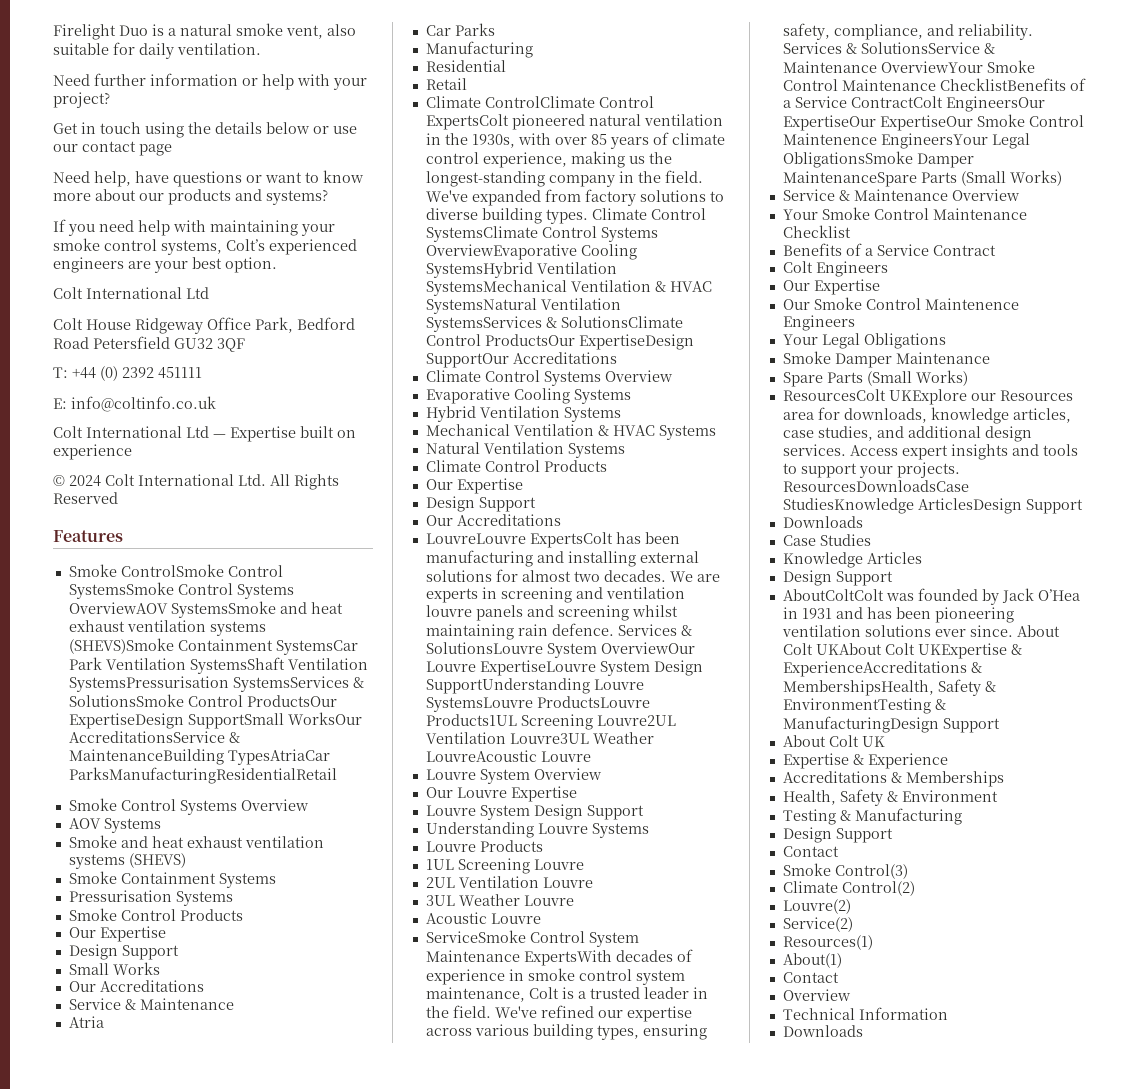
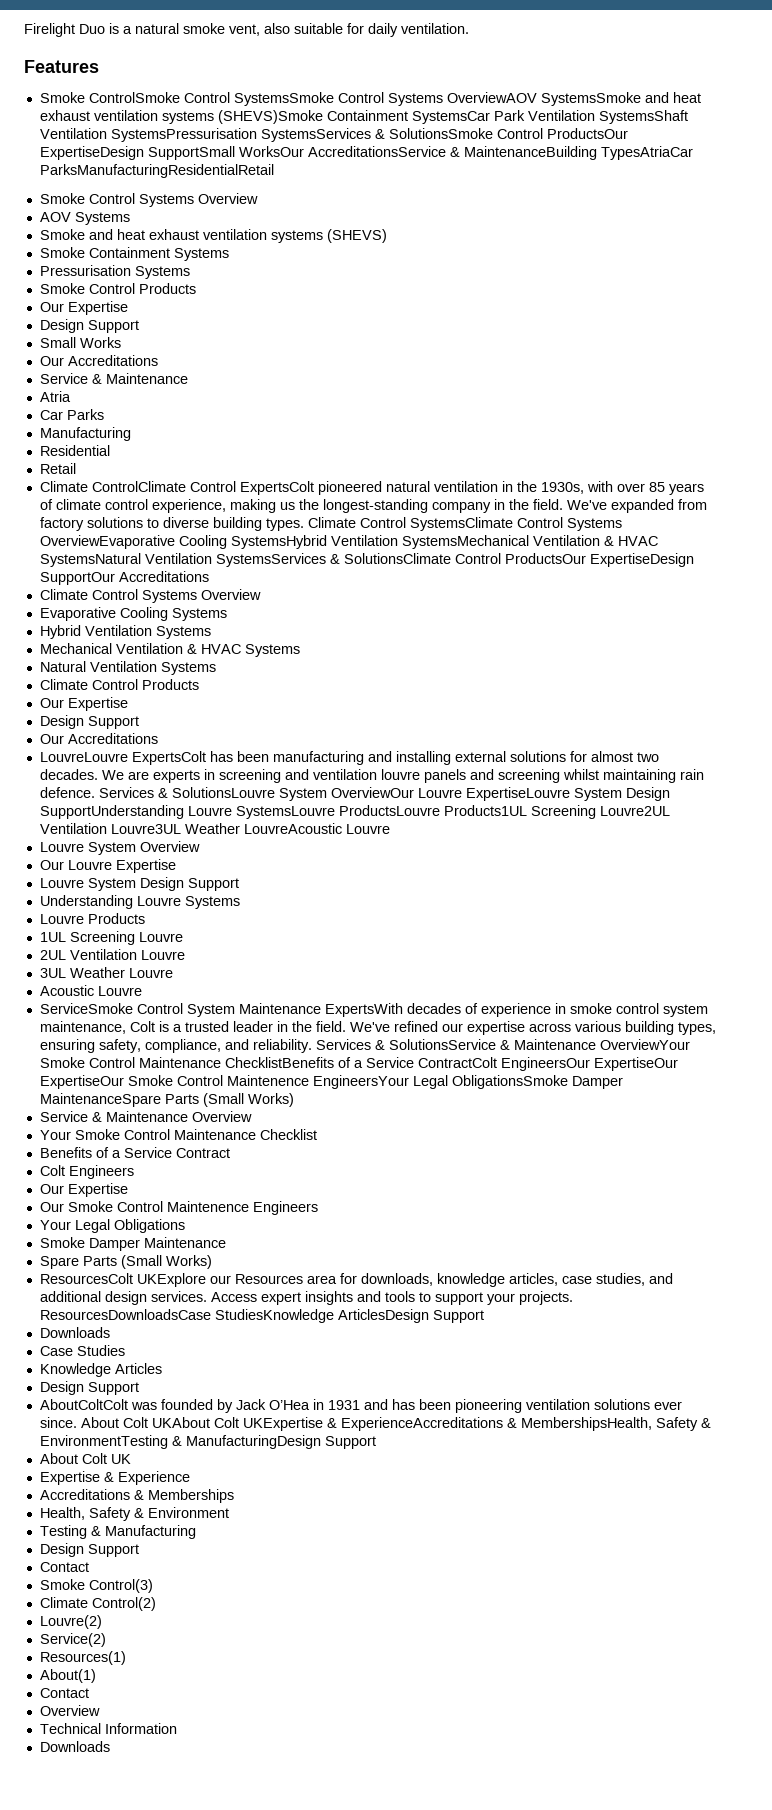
- Need further information or help with your project?
- Get in touch using the details below or use our contact page
- Need help, have questions or want to know more about our products and systems?
- If you need help with maintaining your smoke control systems, Colt’s experienced engineers are your best option.
- Colt International Ltd
- Colt House Ridgeway Office Park, Bedford Road Petersfield GU32 3QF
- T: +44 (0) 2392 451111
- E: info@coltinfo.co.uk
- Colt International Ltd — Expertise built on experience
- © 2024 Colt International Ltd. All Rights Reserved

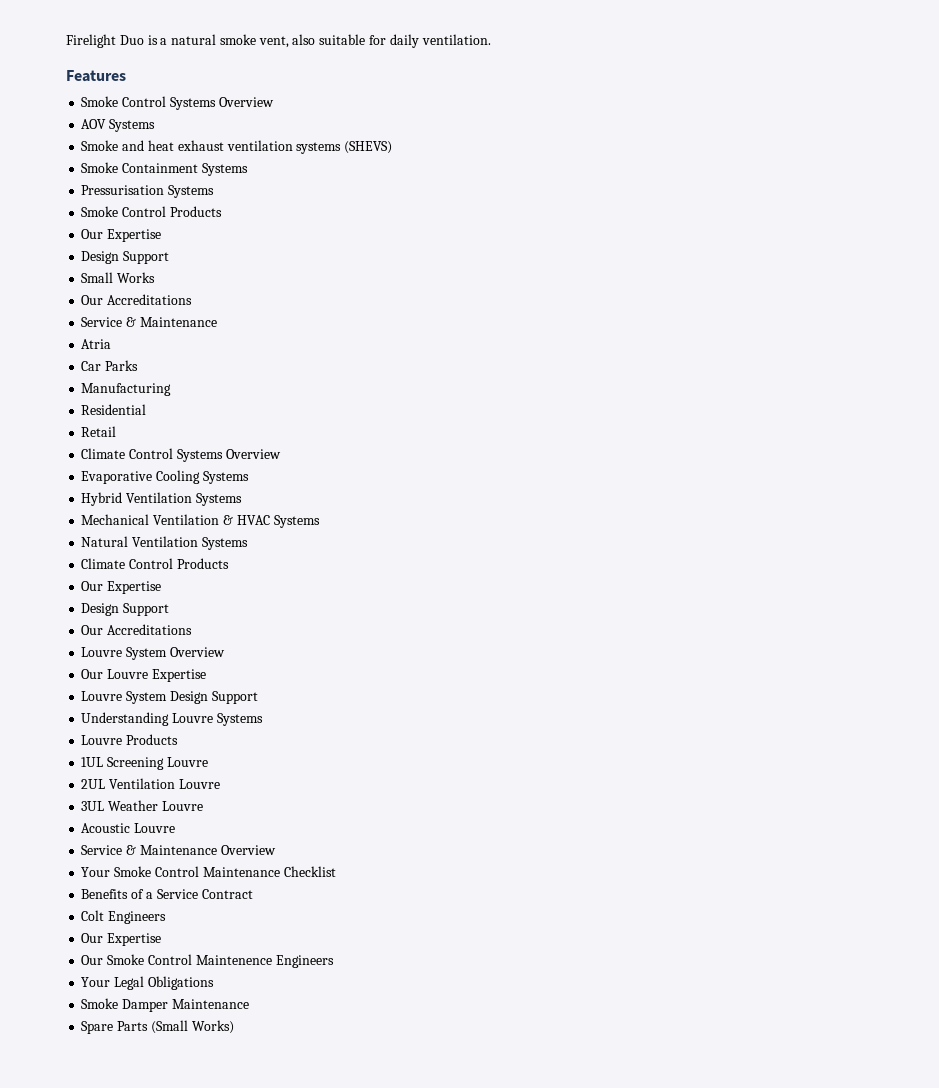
- Smoke ControlSmoke Control SystemsSmoke Control Systems OverviewAOV SystemsSmoke and heat exhaust ventilation systems (SHEVS)Smoke Containment SystemsCar Park Ventilation SystemsShaft Ventilation SystemsPressurisation SystemsServices & SolutionsSmoke Control ProductsOur ExpertiseDesign SupportSmall WorksOur AccreditationsService & MaintenanceBuilding TypesAtriaCar ParksManufacturingResidentialRetail
- Climate ControlClimate Control ExpertsColt pioneered natural ventilation in the 1930s, with over 85 years of climate control experience, making us the longest-standing company in the field. We've expanded from factory solutions to diverse building types. Climate Control SystemsClimate Control Systems OverviewEvaporative Cooling SystemsHybrid Ventilation SystemsMechanical Ventilation & HVAC SystemsNatural Ventilation SystemsServices & SolutionsClimate Control ProductsOur ExpertiseDesign SupportOur Accreditations
- LouvreLouvre ExpertsColt has been manufacturing and installing external solutions for almost two decades. We are experts in screening and ventilation louvre panels and screening whilst maintaining rain defence. Services & SolutionsLouvre System OverviewOur Louvre ExpertiseLouvre System Design SupportUnderstanding Louvre SystemsLouvre ProductsLouvre Products1UL Screening Louvre2UL Ventilation Louvre3UL Weather LouvreAcoustic Louvre
- ServiceSmoke Control System Maintenance ExpertsWith decades of experience in smoke control system maintenance, Colt is a trusted leader in the field. We've refined our expertise across various building types, ensuring safety, compliance, and reliability. Services & SolutionsService & Maintenance OverviewYour Smoke Control Maintenance ChecklistBenefits of a Service ContractColt EngineersOur ExpertiseOur ExpertiseOur Smoke Control Maintenence EngineersYour Legal ObligationsSmoke Damper MaintenanceSpare Parts (Small Works)
- ResourcesColt UKExplore our Resources area for downloads, knowledge articles, case studies, and additional design services. Access expert insights and tools to support your projects. ResourcesDownloadsCase StudiesKnowledge ArticlesDesign Support
- Downloads
- Case Studies
- Knowledge Articles
- Design Support
- AboutColtColt was founded by Jack O’Hea in 1931 and has been pioneering ventilation solutions ever since. About Colt UKAbout Colt UKExpertise & ExperienceAccreditations & MembershipsHealth, Safety & EnvironmentTesting & ManufacturingDesign Support
- About Colt UK
- Expertise & Experience
- Accreditations & Memberships
- Health, Safety & Environment
- Testing & Manufacturing
- Design Support
- Contact
- Smoke Control(3)
- Climate Control(2)
- Louvre(2)
- Service(2)
- Resources(1)
- About(1)
- Contact
- Overview
- Technical Information
- Downloads

